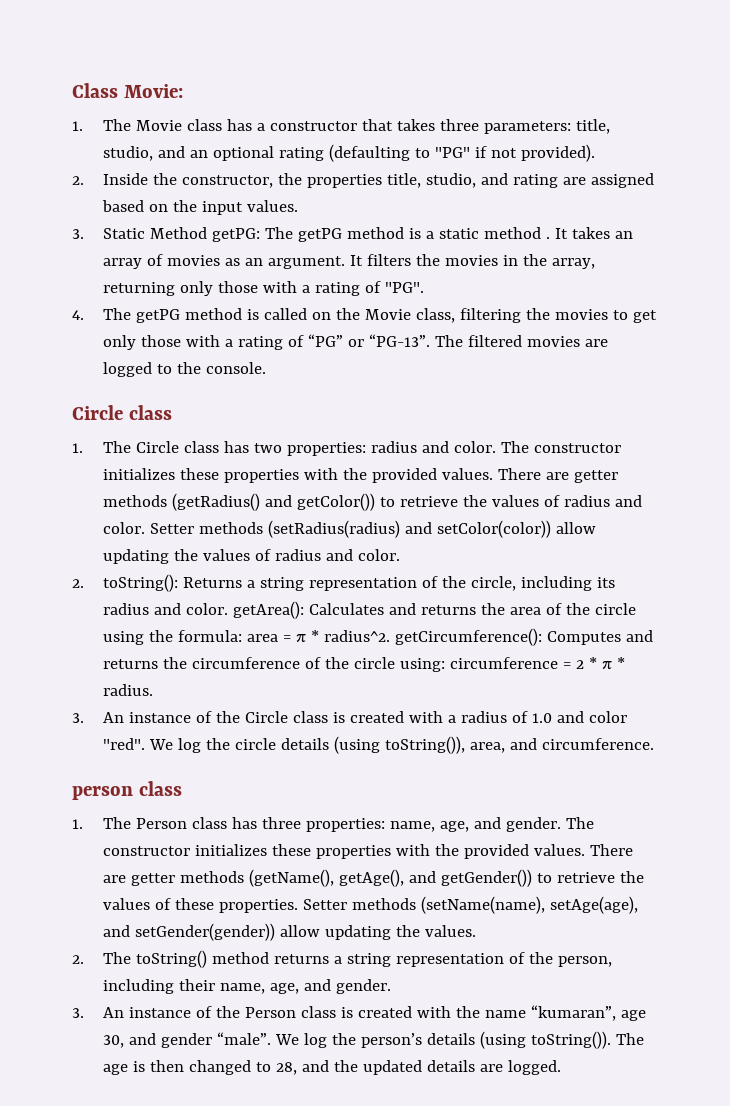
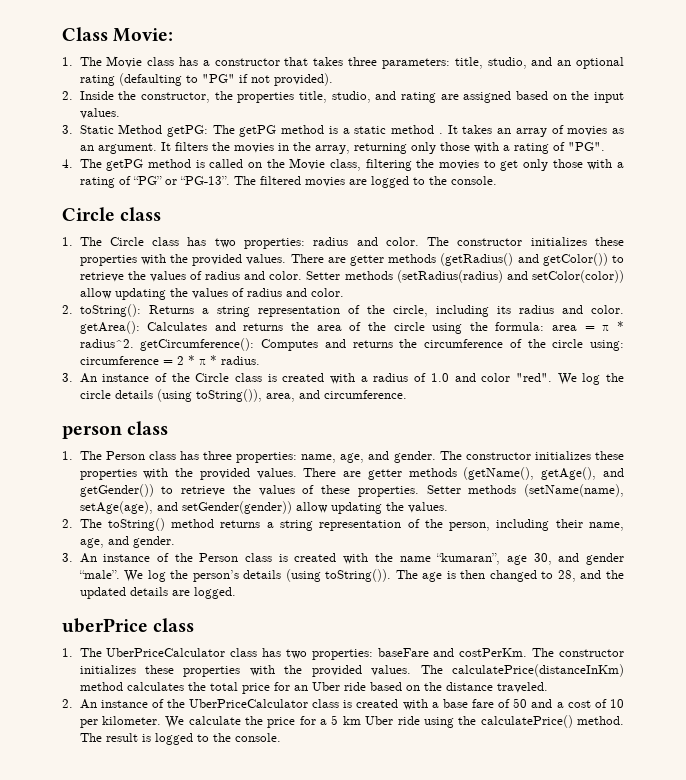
+ uberPrice class
+ 1. The UberPriceCalculator class has two properties: baseFare and costPerKm. The constructor initializes these properties with the provided values. The calculatePrice(distanceInKm) method calculates the total price for an Uber ride based on the distance traveled.
+ 2. An instance of the UberPriceCalculator class is created with a base fare of 50 and a cost of 10 per kilometer. We calculate the price for a 5 km Uber ride using the calculatePrice() method. The result is logged to the console.

